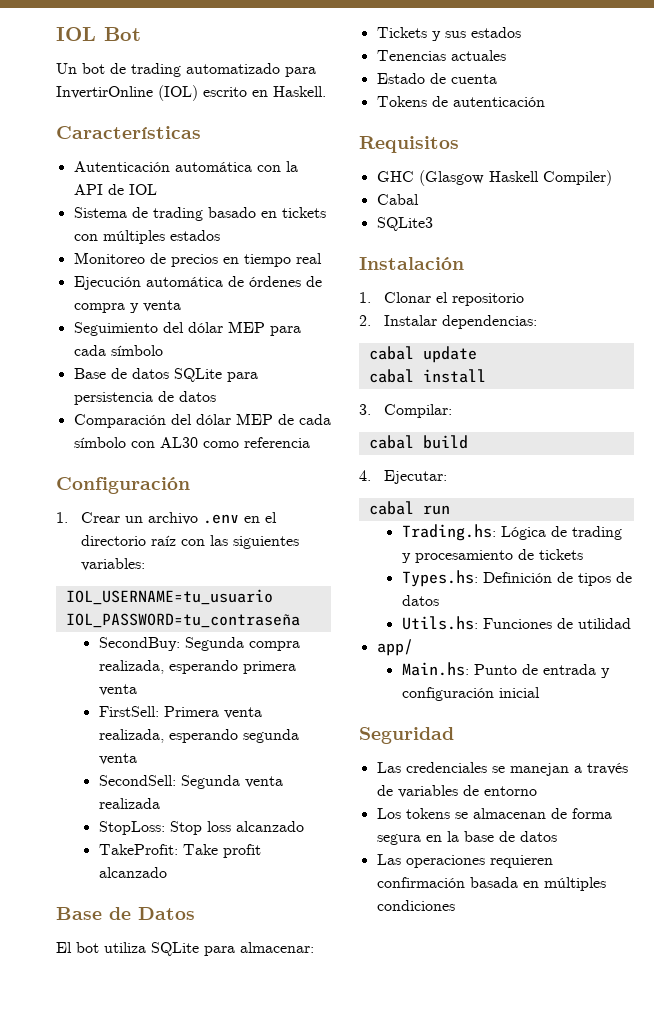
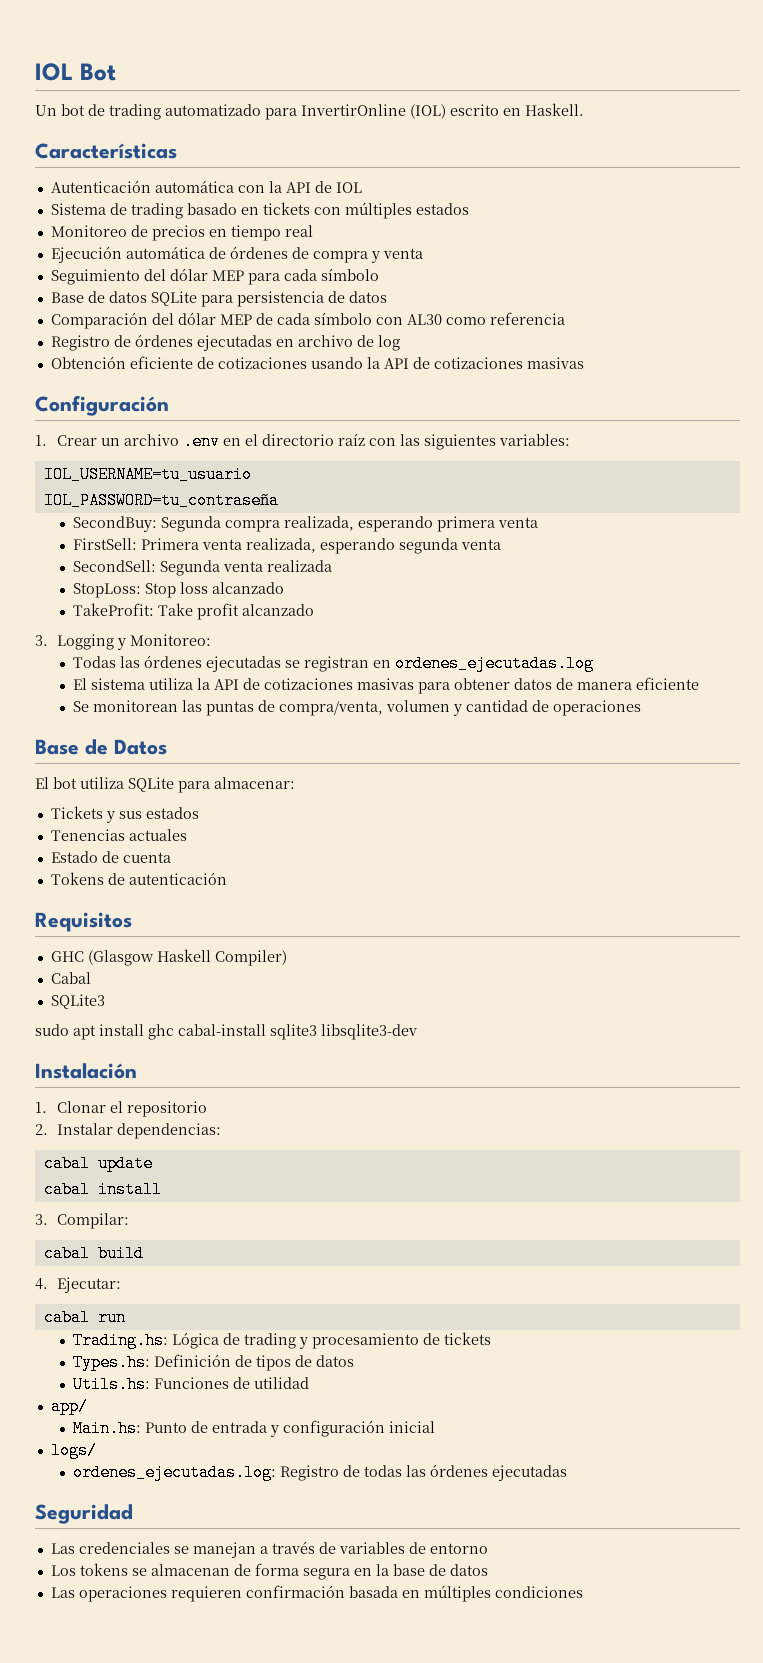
+ Registro de órdenes ejecutadas en archivo de log
+ Obtención eficiente de cotizaciones usando la API de cotizaciones masivas
+ 3. Logging y Monitoreo:
+ Todas las órdenes ejecutadas se registran en ordenes_ejecutadas.log
+ El sistema utiliza la API de cotizaciones masivas para obtener datos de manera eficiente
+ Se monitorean las puntas de compra/venta, volumen y cantidad de operaciones
+ sudo apt install ghc cabal-install sqlite3 libsqlite3-dev
+ logs/
+ ordenes_ejecutadas.log: Registro de todas las órdenes ejecutadas

